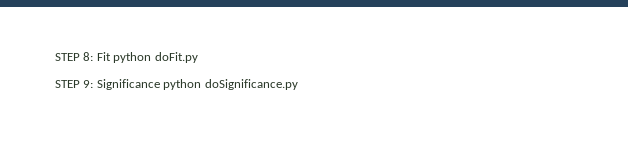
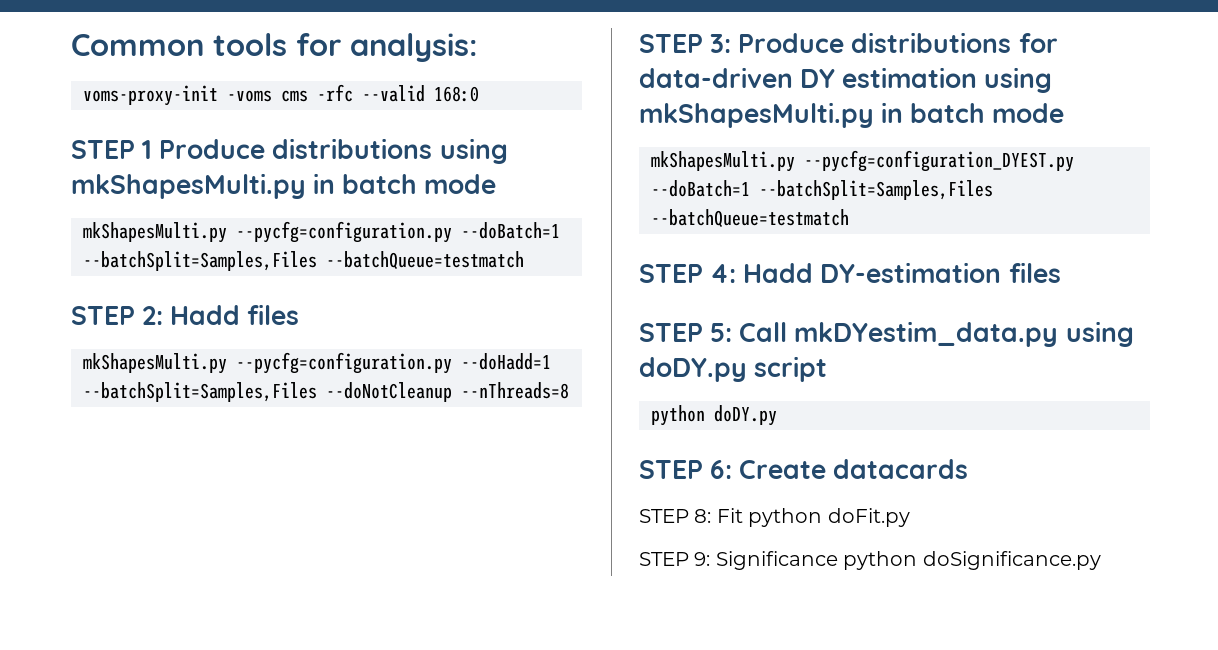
+ Common tools for analysis:
+ voms-proxy-init -voms cms -rfc --valid 168:0
+ STEP 1 Produce distributions using mkShapesMulti.py in batch mode
+ mkShapesMulti.py --pycfg=configuration.py --doBatch=1 --batchSplit=Samples,Files --batchQueue=testmatch
+ STEP 2: Hadd files
+ mkShapesMulti.py --pycfg=configuration.py --doHadd=1 --batchSplit=Samples,Files --doNotCleanup --nThreads=8
+ STEP 3: Produce distributions for data-driven DY estimation using mkShapesMulti.py in batch mode
+ mkShapesMulti.py --pycfg=configuration_DYEST.py --doBatch=1 --batchSplit=Samples,Files --batchQueue=testmatch
+ STEP 4: Hadd DY-estimation files
+ STEP 5: Call mkDYestim_data.py using doDY.py script
+ python doDY.py
+ STEP 6: Create datacards

